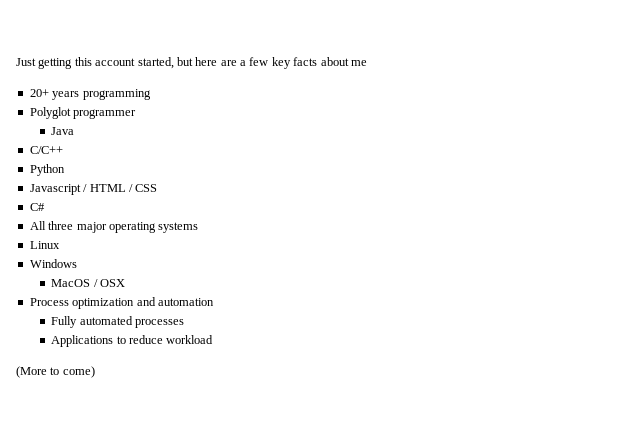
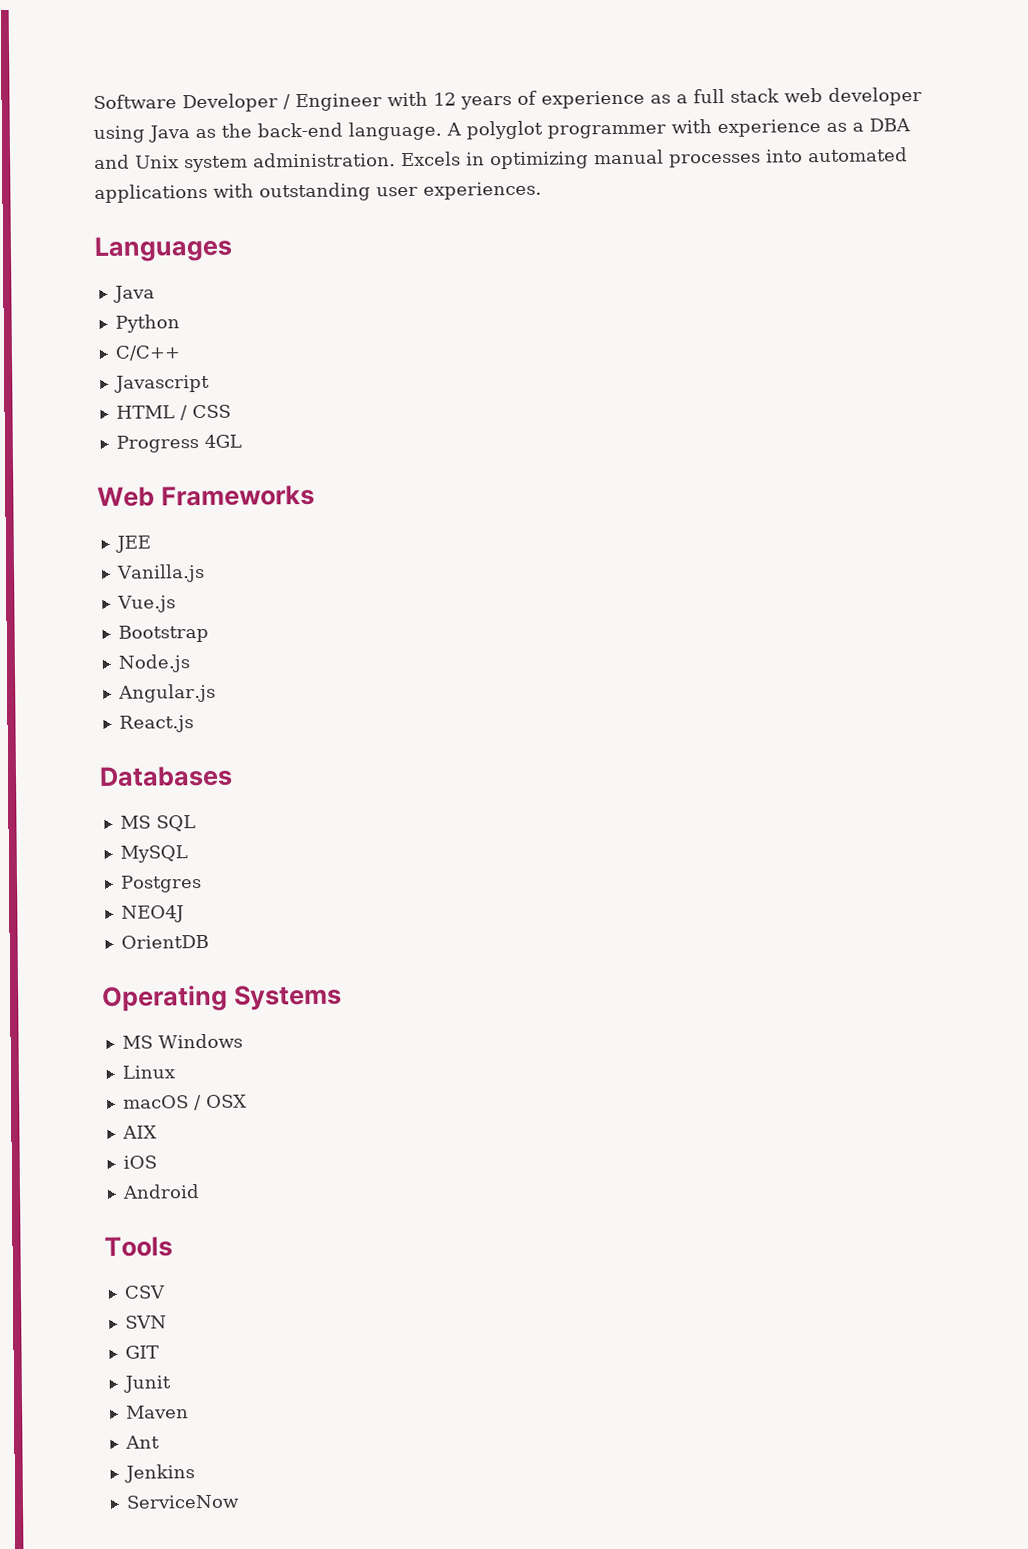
- Just getting this account started, but here are a few key facts about me
- 20+ years programming
- Polyglot programmer
+ Software Developer / Engineer with 12 years of experience as a full stack web developer using Java as the back-end language. A polyglot programmer with experience as a DBA and Unix system administration. Excels in optimizing manual processes into automated applications with outstanding user experiences.
+ Languages
  Java
+ Python
- Python
- Javascript / HTML / CSS
+ Javascript
+ HTML / CSS
- C#
- All three major operating systems
+ Progress 4GL
+ Web Frameworks
+ JEE
+ Vanilla.js
+ Vue.js
+ Bootstrap
+ Node.js
+ Angular.js
+ React.js
+ Databases
+ MS SQL
+ MySQL
+ Postgres
+ NEO4J
+ OrientDB
+ Operating Systems
+ MS Windows
- Windows
- MacOS / OSX
+ macOS / OSX
- Process optimization and automation
- Fully automated processes
- Applications to reduce workload
- (More to come)
+ AIX
+ iOS
+ Android
+ Tools
+ CSV
+ SVN
+ GIT
+ Junit
+ Maven
+ Ant
+ Jenkins
+ ServiceNow

